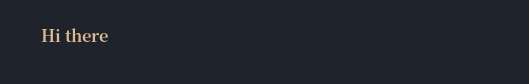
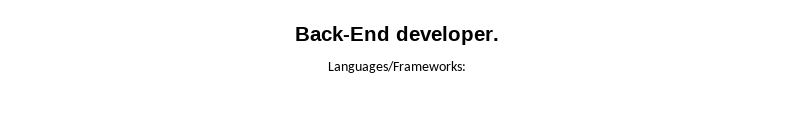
- Hi there
+ Back-End developer.
+ Languages/Frameworks:

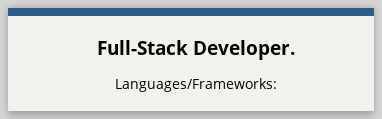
- Back-End developer.
+ Full-Stack Developer.

